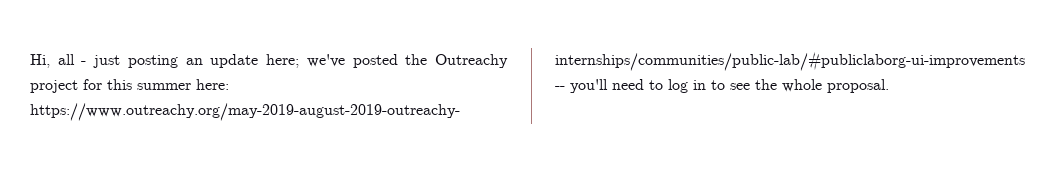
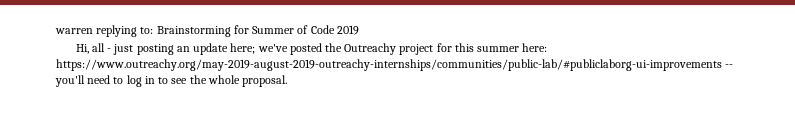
+ warren replying to: Brainstorming for Summer of Code 2019

